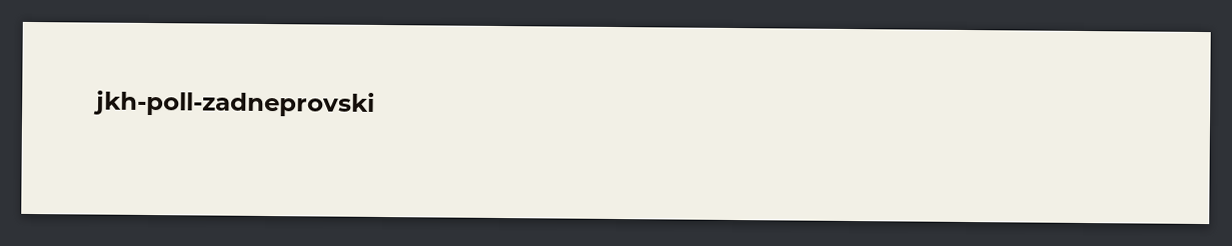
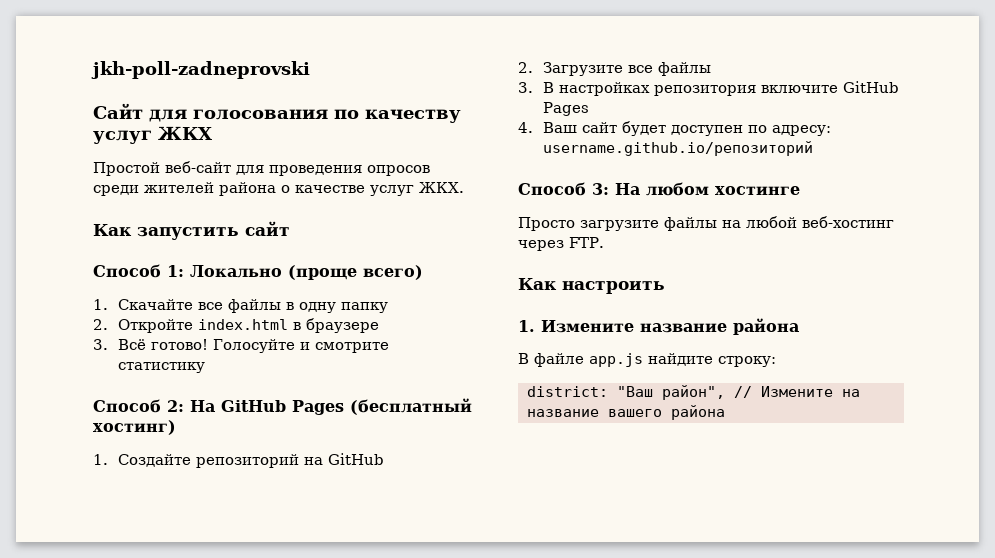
+ Сайт для голосования по качеству услуг ЖКХ
+ Простой веб-сайт для проведения опросов среди жителей района о качестве услуг ЖКХ.
+ Как запустить сайт
+ Способ 1: Локально (проще всего)
+ 1. Скачайте все файлы в одну папку
+ 2. Откройте index.html в браузере
+ 3. Всё готово! Голосуйте и смотрите статистику
+ Способ 2: На GitHub Pages (бесплатный хостинг)
+ 1. Создайте репозиторий на GitHub
+ 2. Загрузите все файлы
+ 3. В настройках репозитория включите GitHub Pages
+ 4. Ваш сайт будет доступен по адресу: username.github.io/репозиторий
+ Способ 3: На любом хостинге
+ Просто загрузите файлы на любой веб-хостинг через FTP.
+ Как настроить
+ 1. Измените название района
+ В файле app.js найдите строку:
+ district: "Ваш район", // Измените на название вашего района

